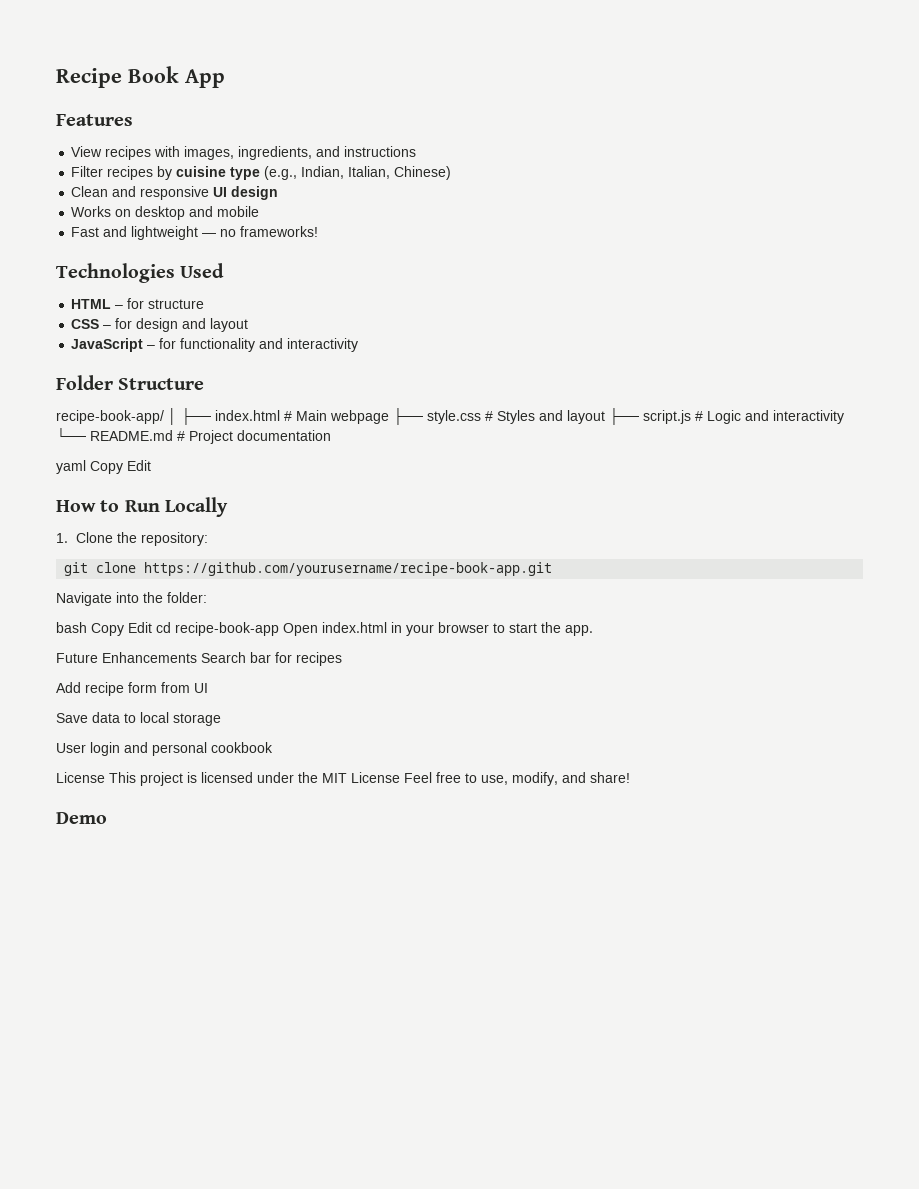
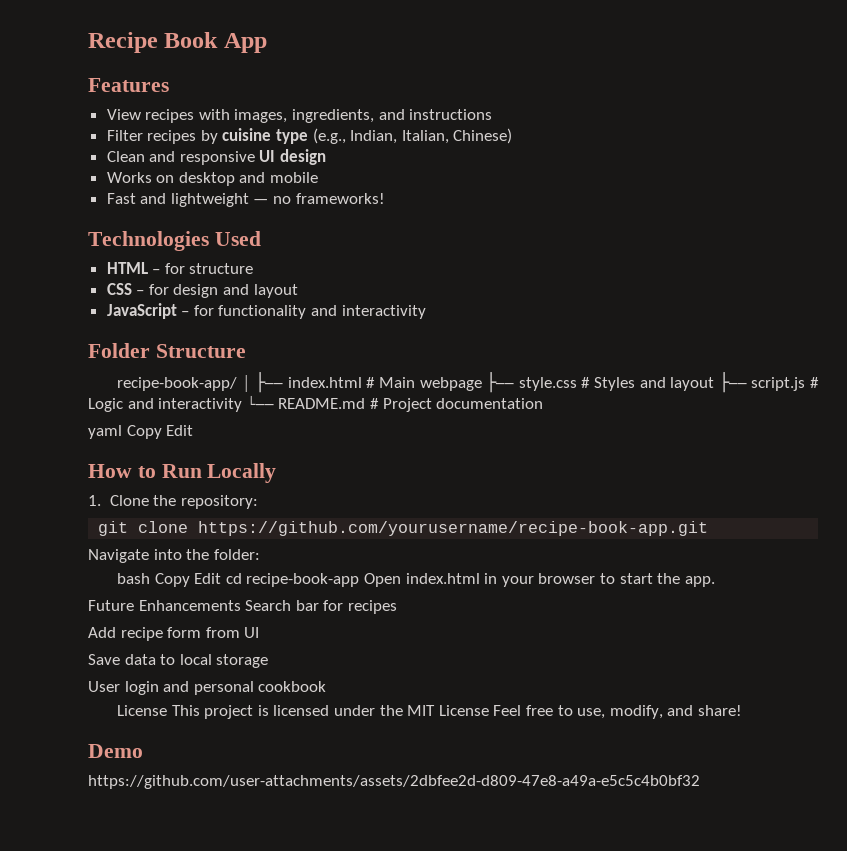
+ https://github.com/user-attachments/assets/2dbfee2d-d809-47e8-a49a-e5c5c4b0bf32

